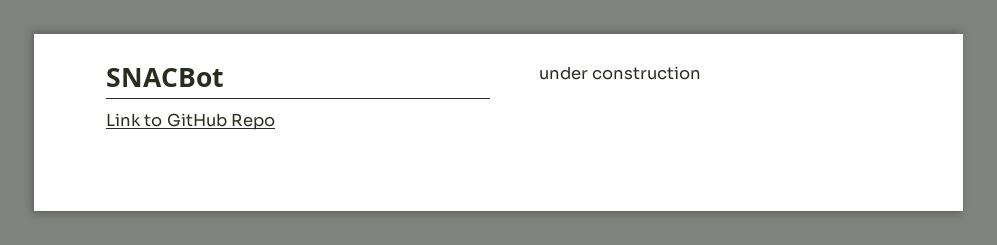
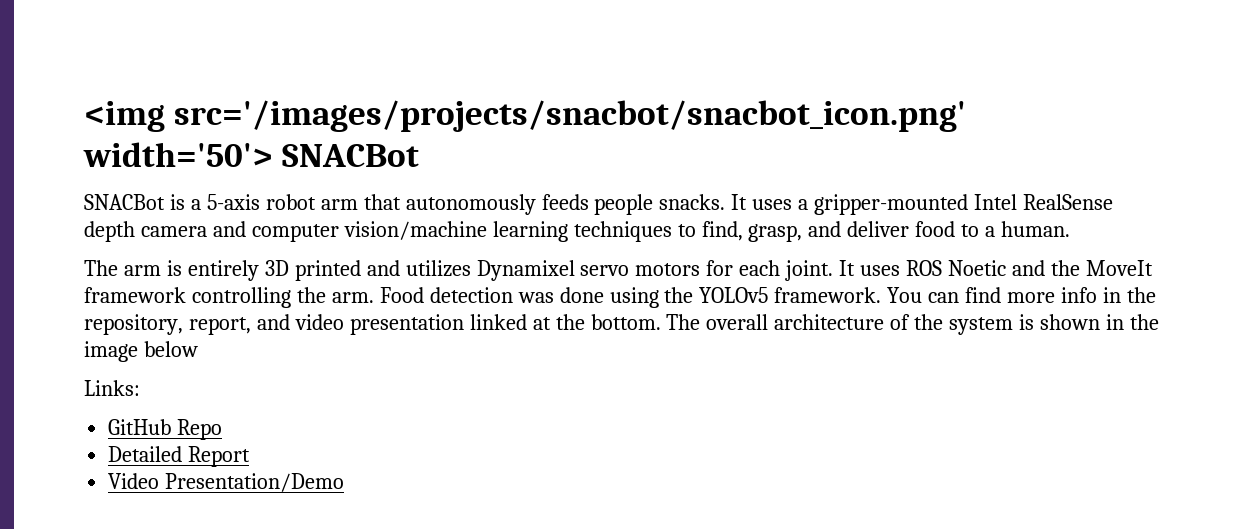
- SNACBot
- Link to GitHub Repo
- under construction
+ <img src='/images/projects/snacbot/snacbot_icon.png' width='50'> SNACBot
+ SNACBot is a 5-axis robot arm that autonomously feeds people snacks. It uses a gripper-mounted Intel RealSense depth camera and computer vision/machine learning techniques to find, grasp, and deliver food to a human.
+ The arm is entirely 3D printed and utilizes Dynamixel servo motors for each joint. It uses ROS Noetic and the MoveIt framework controlling the arm. Food detection was done using the YOLOv5 framework. You can find more info in the repository, report, and video presentation linked at the bottom. The overall architecture of the system is shown in the image below
+ Links:
+ GitHub Repo
+ Detailed Report
+ Video Presentation/Demo

